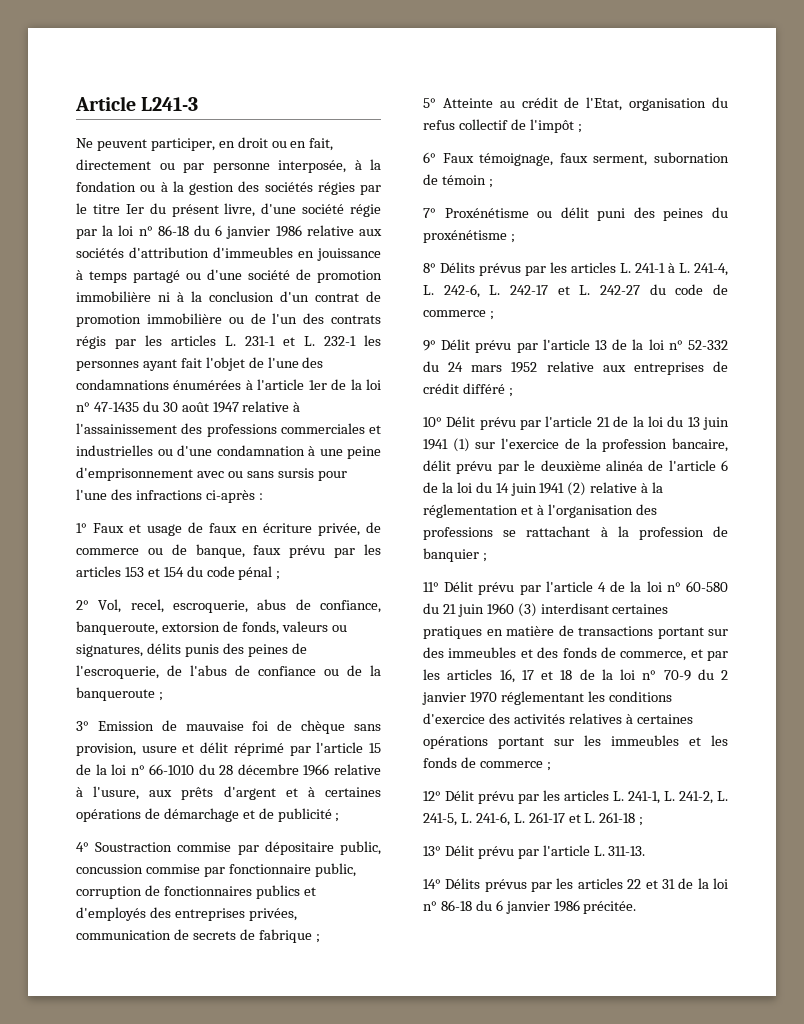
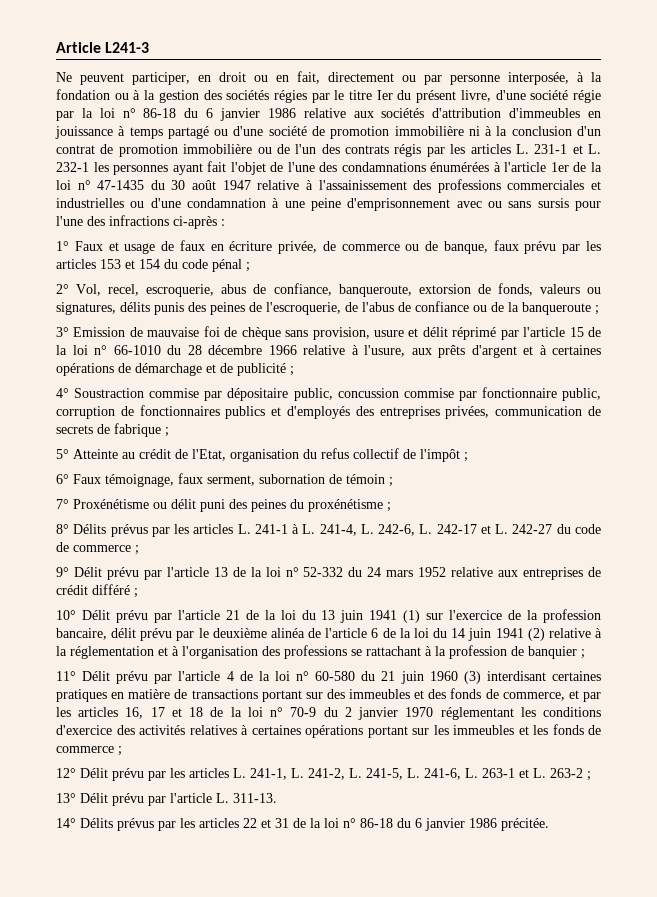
- 12° Délit prévu par les articles L. 241-1, L. 241-2, L. 241-5, L. 241-6, L. 261-17 et L. 261-18 ;
+ 12° Délit prévu par les articles L. 241-1, L. 241-2, L. 241-5, L. 241-6, L. 263-1 et L. 263-2 ;

